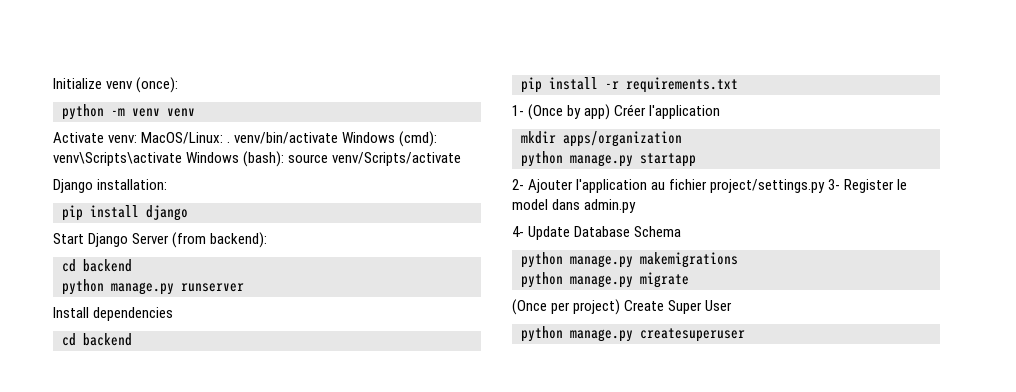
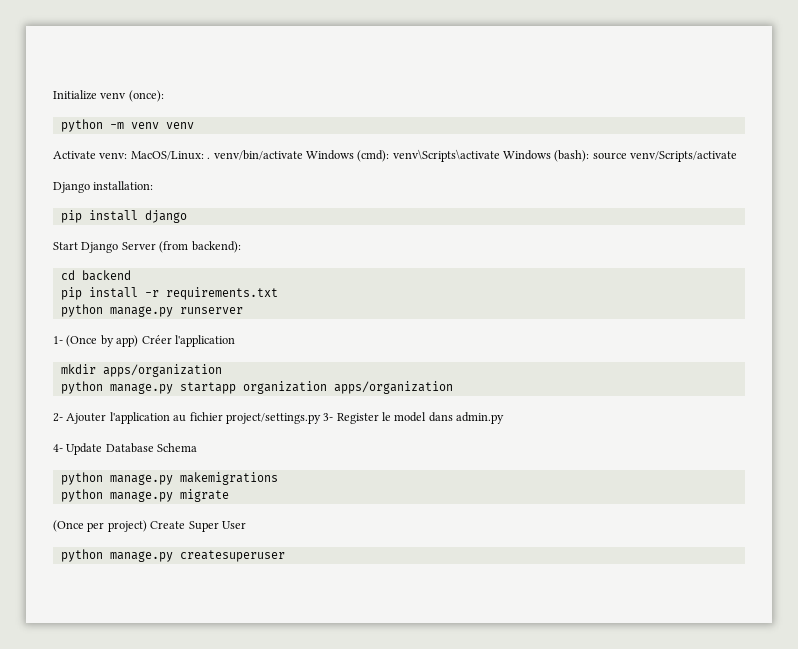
- python manage.py runserver
- Install dependencies
- cd backend
+ python manage.py runserver
- python manage.py startapp
+ python manage.py startapp organization apps/organization

